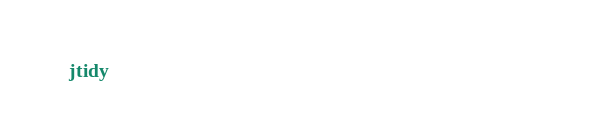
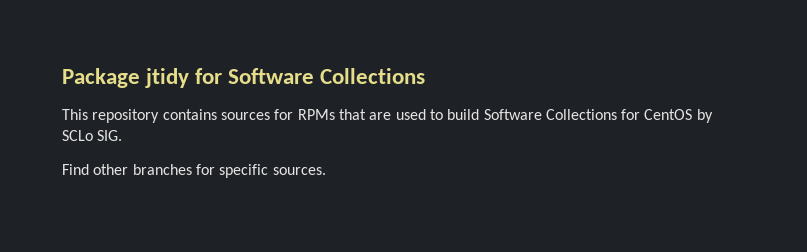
- jtidy
+ Package jtidy for Software Collections
+ This repository contains sources for RPMs that are used to build Software Collections for CentOS by SCLo SIG.
+ Find other branches for specific sources.

